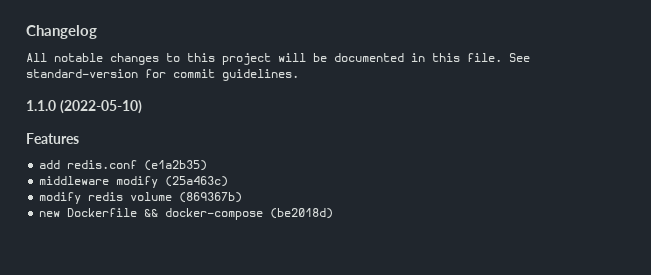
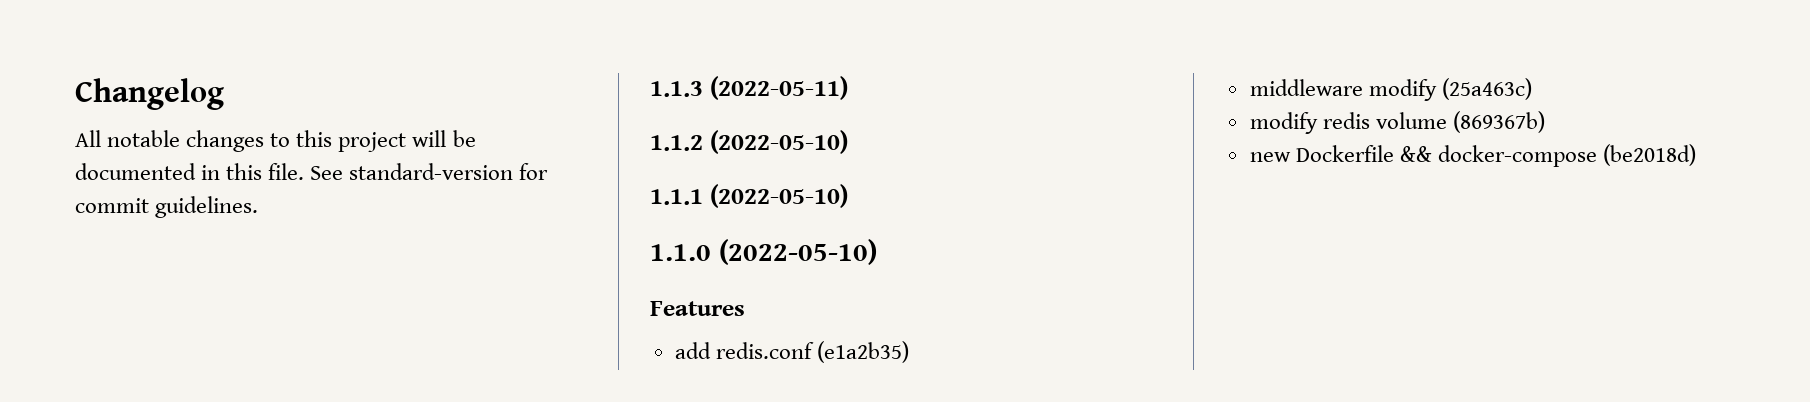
+ 1.1.3 (2022-05-11)
+ 1.1.2 (2022-05-10)
+ 1.1.1 (2022-05-10)

